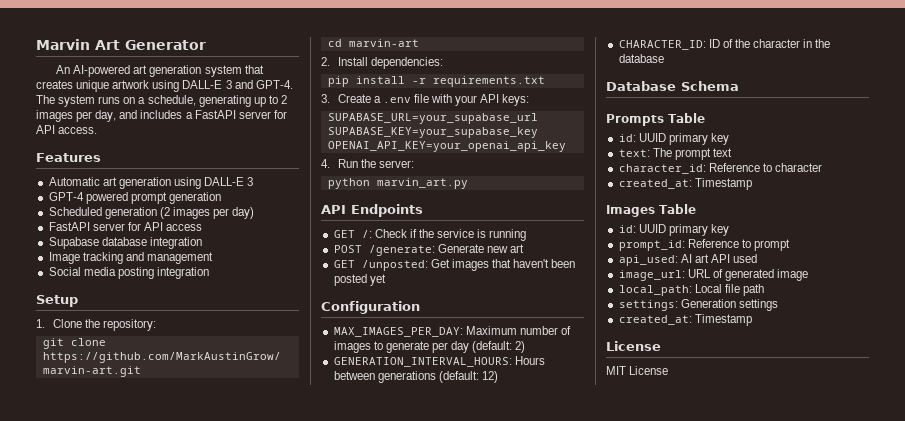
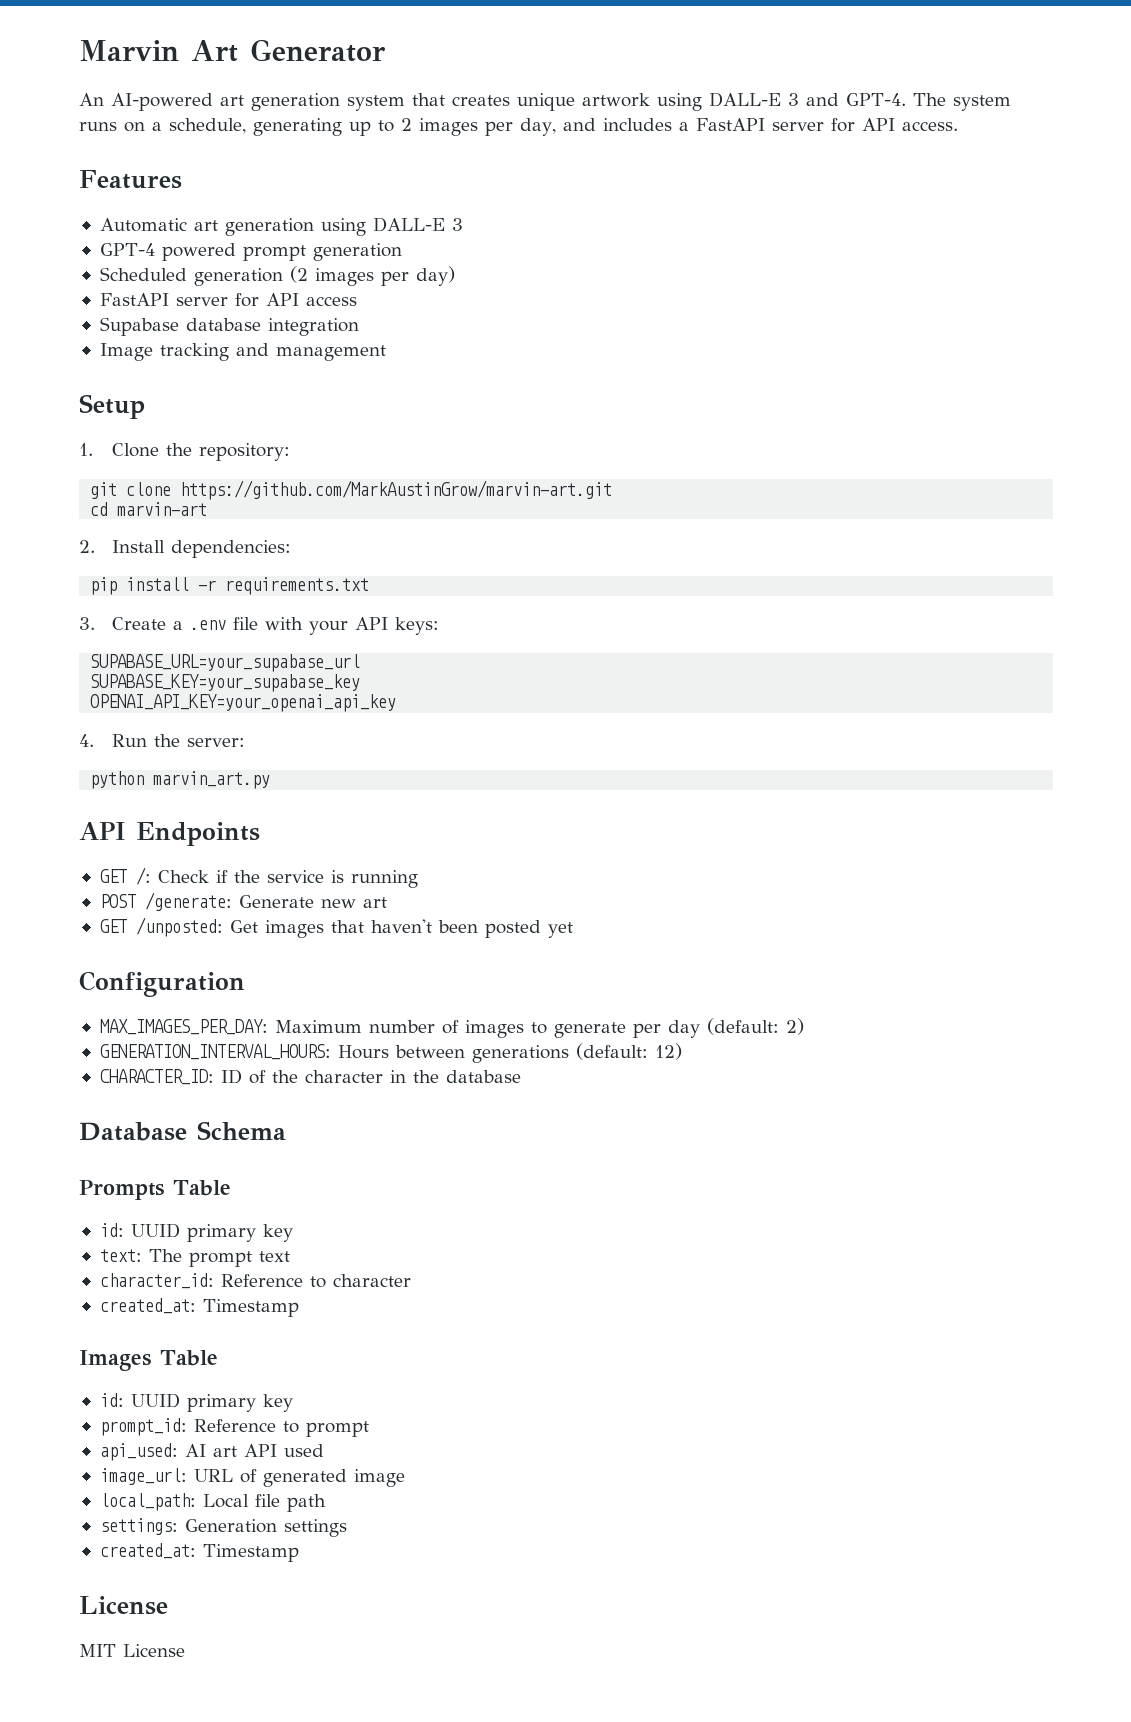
- Social media posting integration

